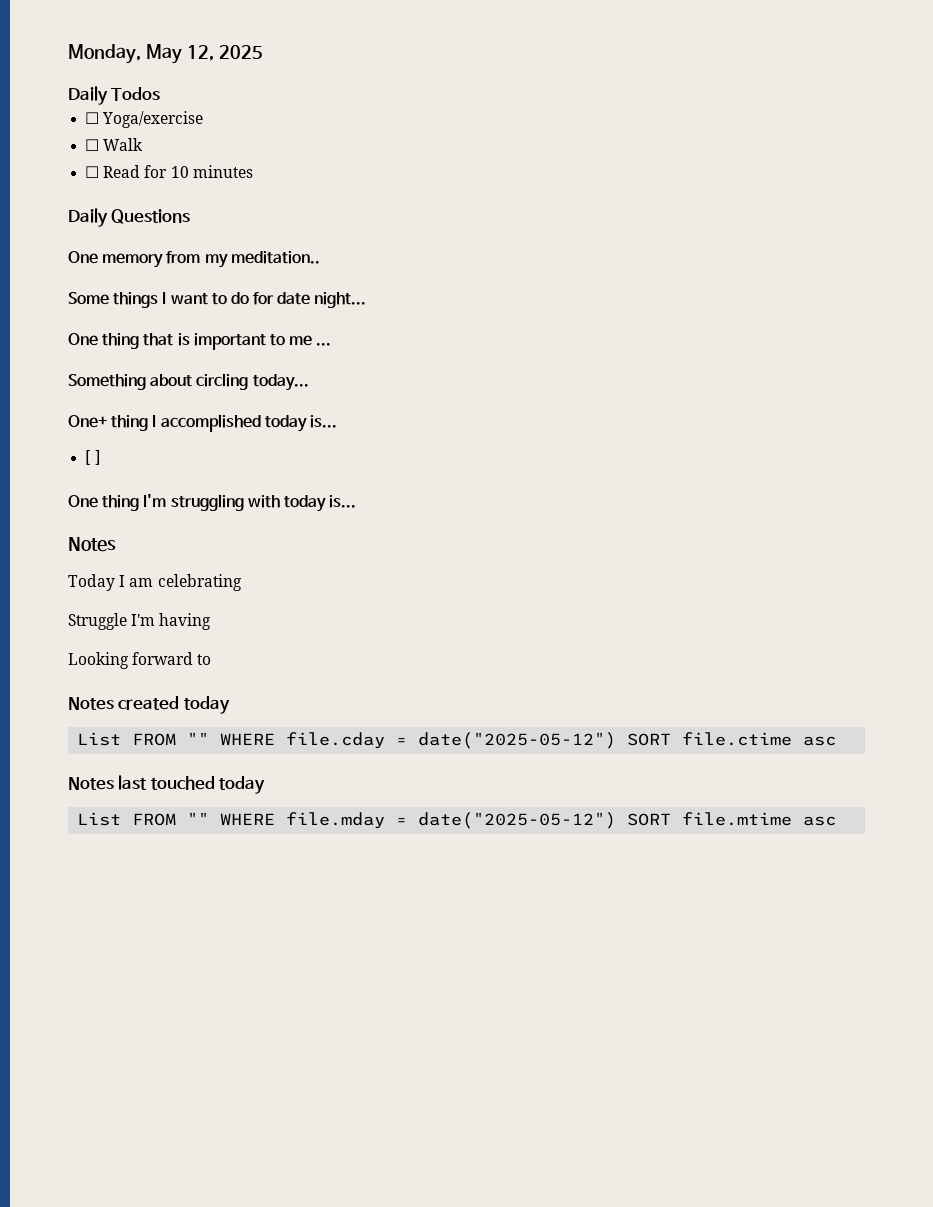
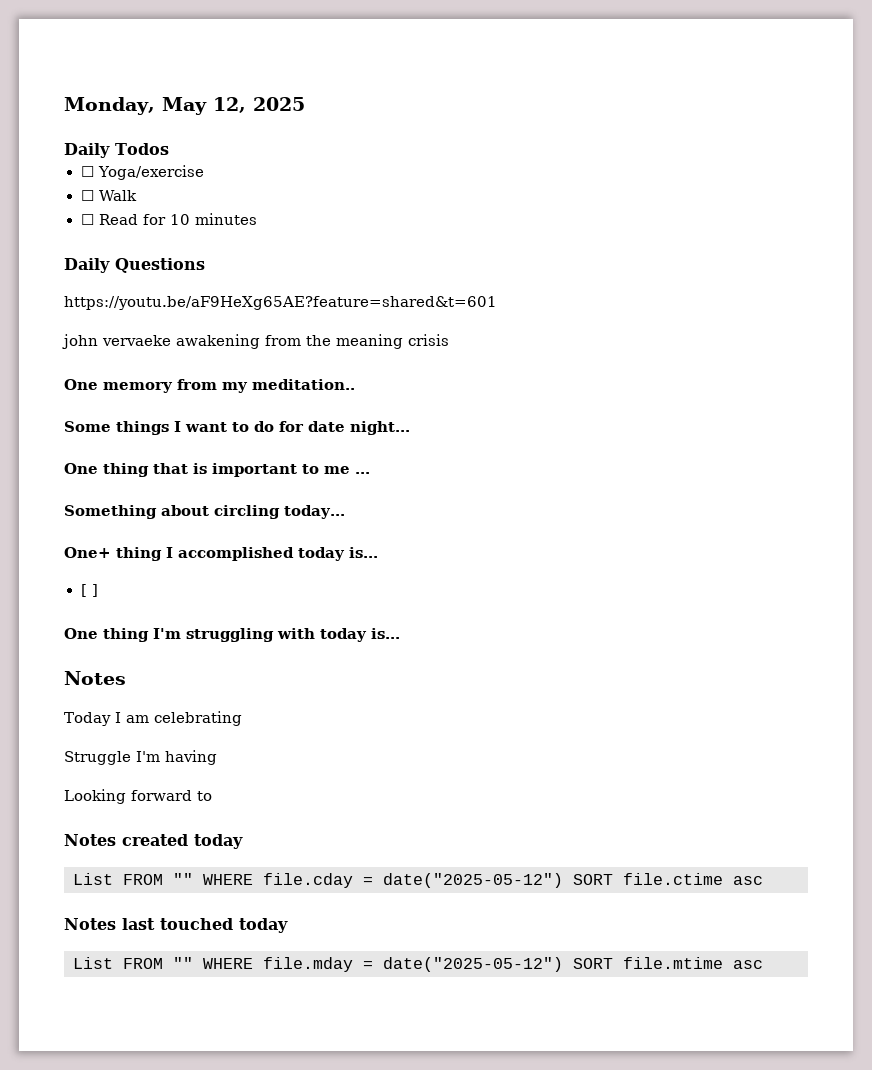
+ https://youtu.be/aF9HeXg65AE?feature=shared&t=601
+ john vervaeke awakening from the meaning crisis

